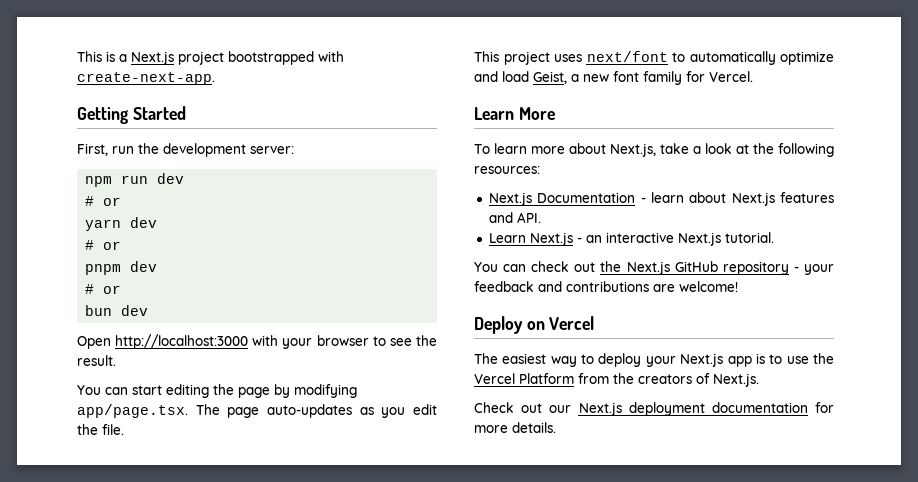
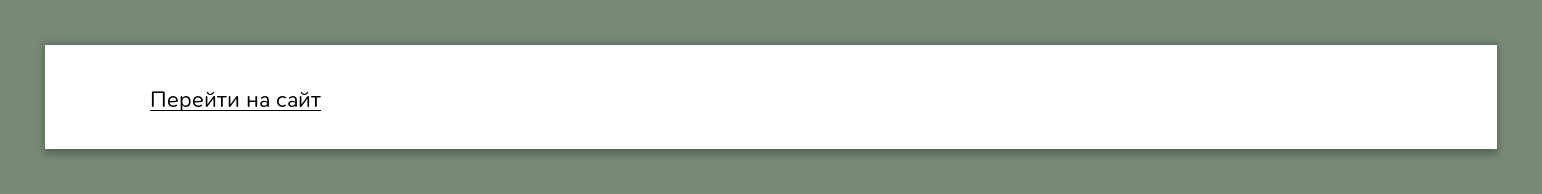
- This is a Next.js project bootstrapped with create-next-app.
- Getting Started
- First, run the development server:
- npm run dev
- # or
- yarn dev
- # or
- pnpm dev
- # or
- bun dev
- Open http://localhost:3000 with your browser to see the result.
- You can start editing the page by modifying app/page.tsx. The page auto-updates as you edit the file.
- This project uses next/font to automatically optimize and load Geist, a new font family for Vercel.
- Learn More
- To learn more about Next.js, take a look at the following resources:
- Next.js Documentation - learn about Next.js features and API.
- Learn Next.js - an interactive Next.js tutorial.
- You can check out the Next.js GitHub repository - your feedback and contributions are welcome!
- Deploy on Vercel
- The easiest way to deploy your Next.js app is to use the Vercel Platform from the creators of Next.js.
- Check out our Next.js deployment documentation for more details.
+ Перейти на сайт

